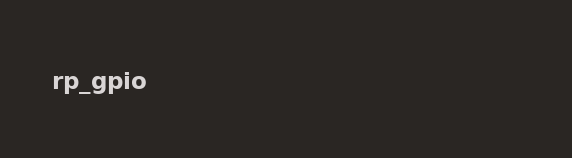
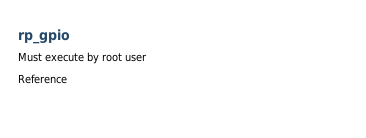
+ Must execute by root user
+ Reference

